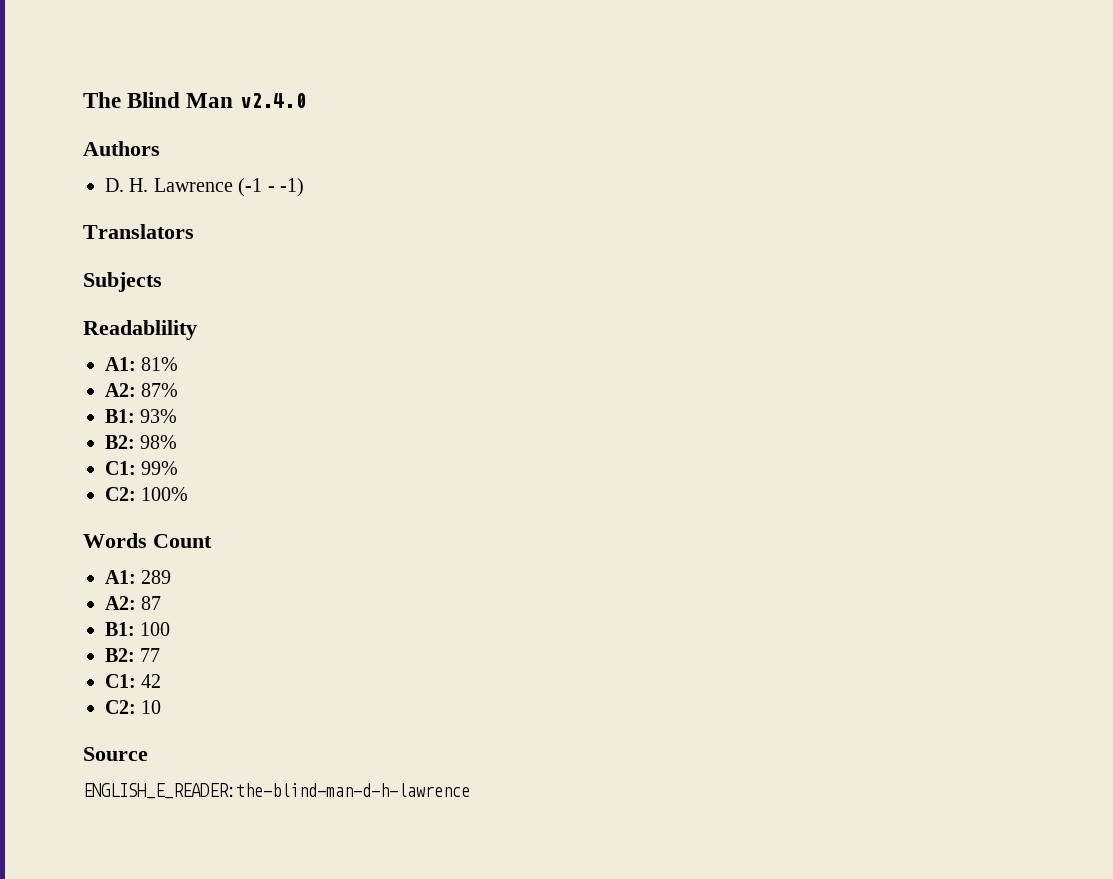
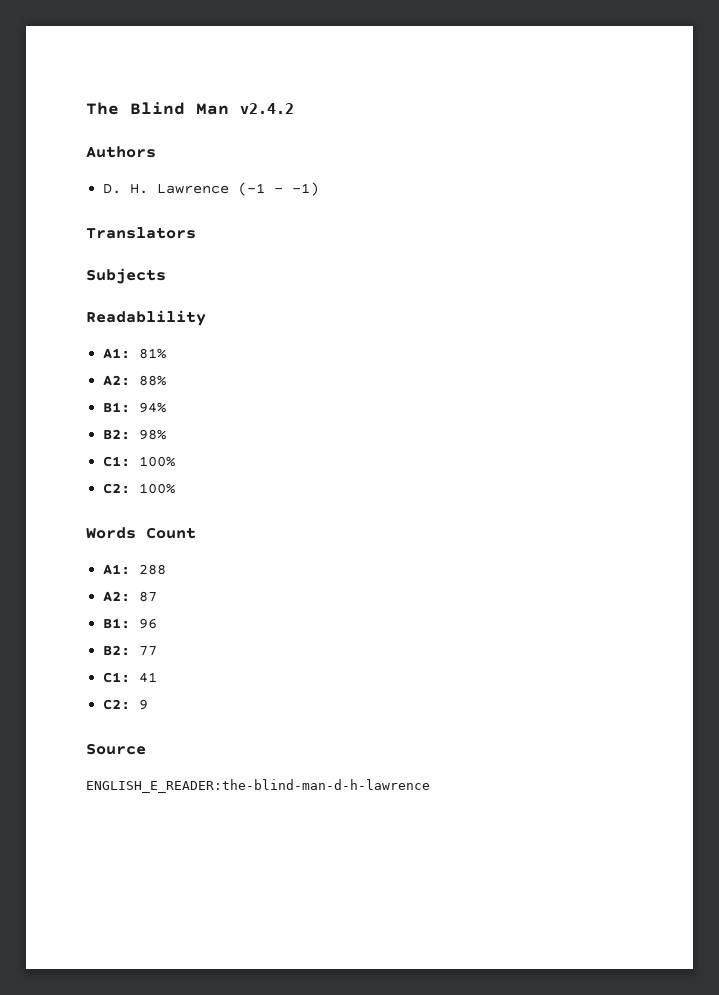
- The Blind Man v2.4.0
+ The Blind Man v2.4.2
- A2: 87%
- B1: 93%
+ A2: 88%
+ B1: 94%
- C1: 99%
+ C1: 100%
- A1: 289
+ A1: 288
- B1: 100
+ B1: 96
- C1: 42
- C2: 10
+ C1: 41
+ C2: 9

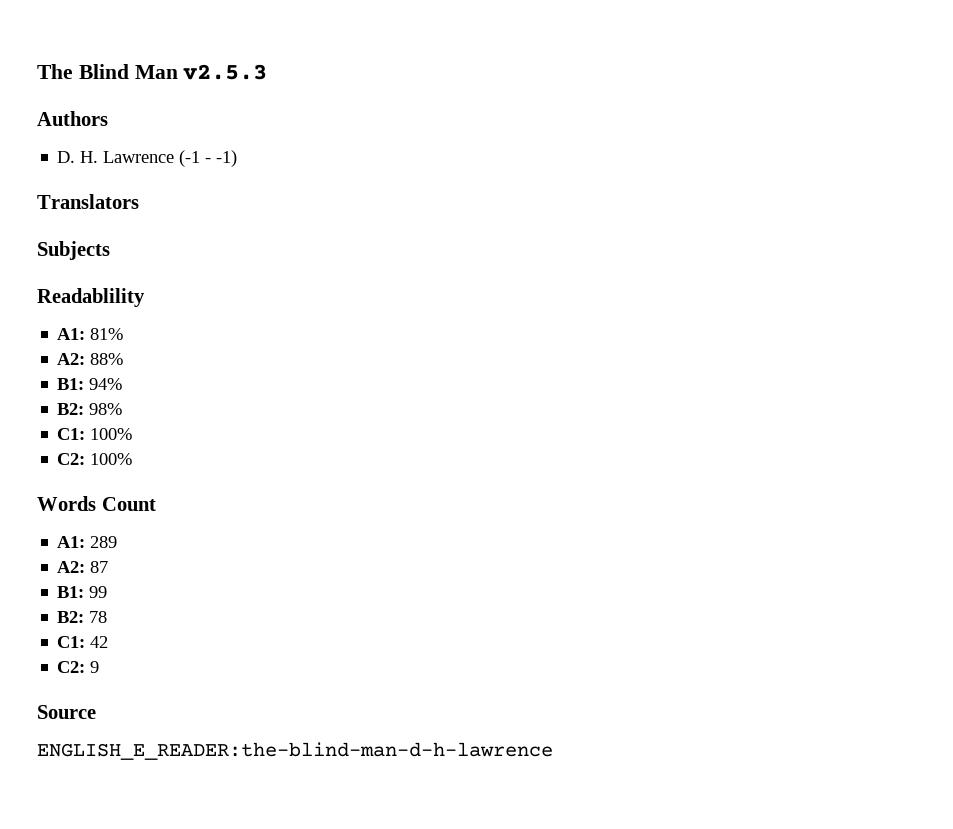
- The Blind Man v2.4.2
+ The Blind Man v2.5.3
- A1: 288
+ A1: 289
- B1: 96
- B2: 77
- C1: 41
+ B1: 99
+ B2: 78
+ C1: 42

